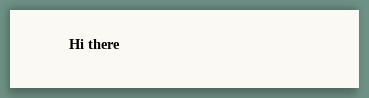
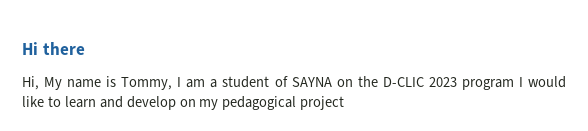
+ Hi, My name is Tommy, I am a student of SAYNA on the D-CLIC 2023 program I would like to learn and develop on my pedagogical project

